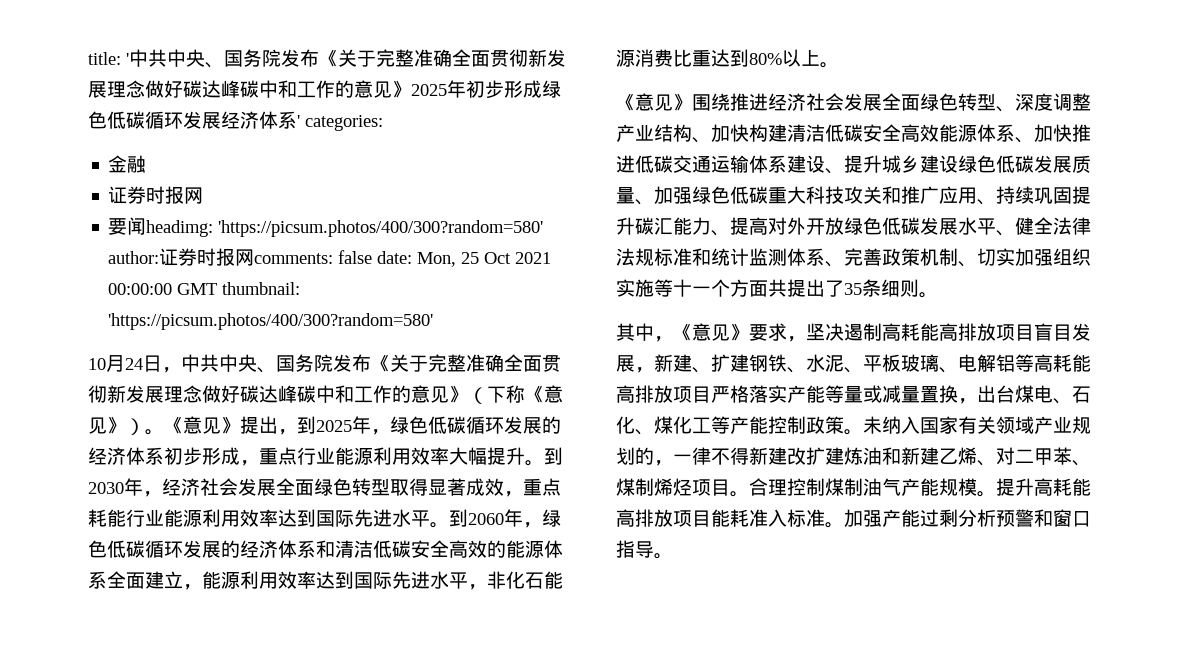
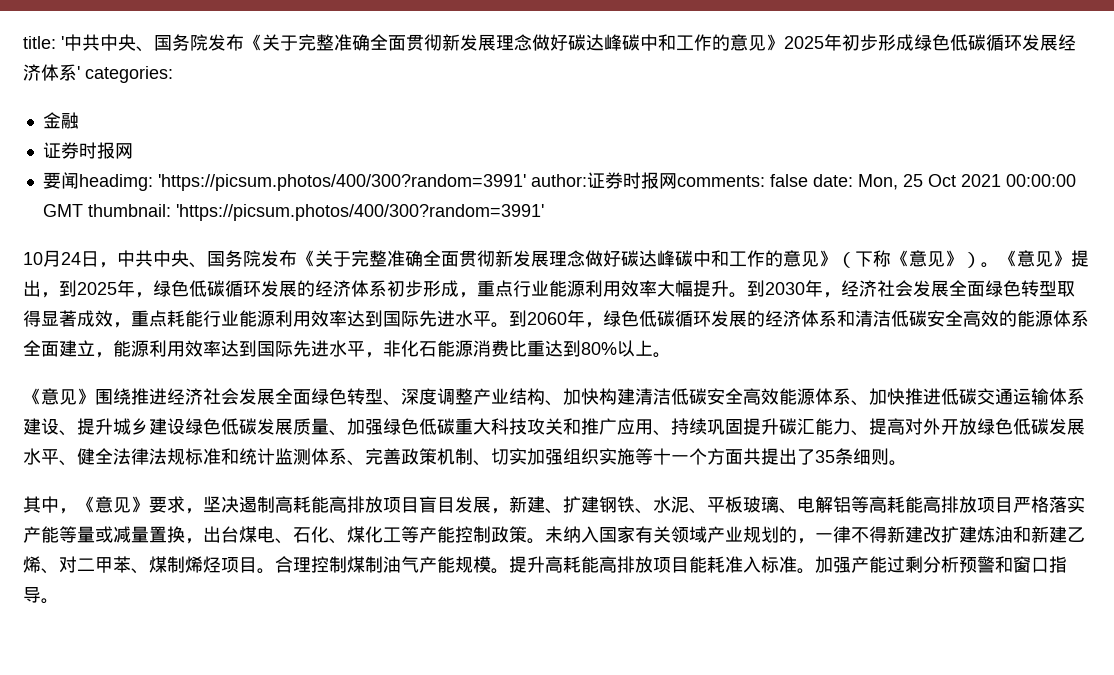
- 要闻headimg: 'https://picsum.photos/400/300?random=580' author:证券时报网comments: false date: Mon, 25 Oct 2021 00:00:00 GMT thumbnail: 'https://picsum.photos/400/300?random=580'
+ 要闻headimg: 'https://picsum.photos/400/300?random=3991' author:证券时报网comments: false date: Mon, 25 Oct 2021 00:00:00 GMT thumbnail: 'https://picsum.photos/400/300?random=3991'

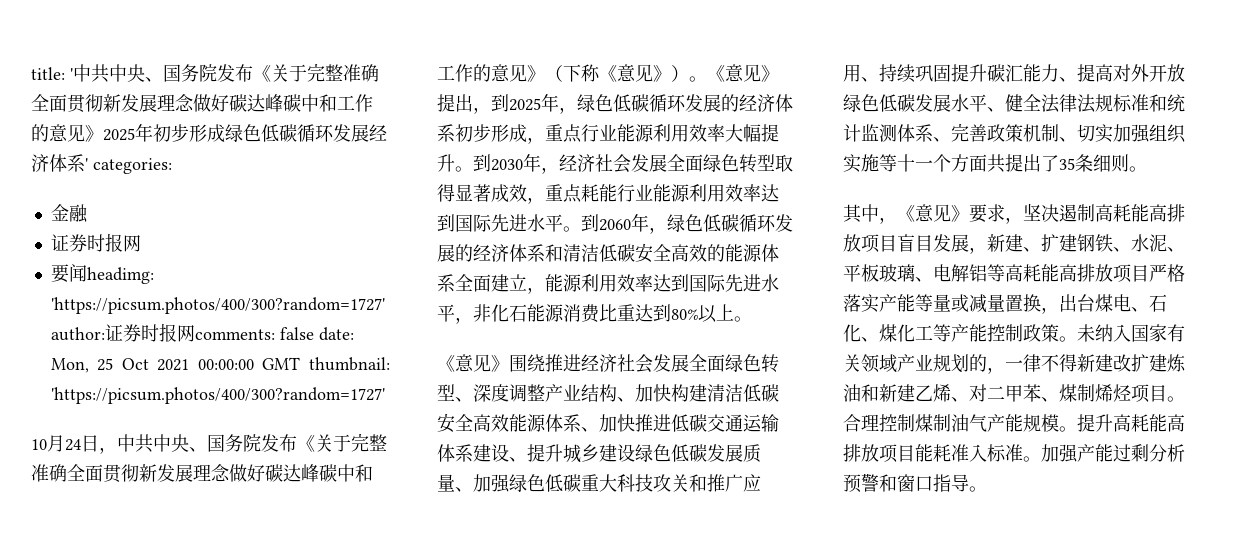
- 要闻headimg: 'https://picsum.photos/400/300?random=3991' author:证券时报网comments: false date: Mon, 25 Oct 2021 00:00:00 GMT thumbnail: 'https://picsum.photos/400/300?random=3991'
+ 要闻headimg: 'https://picsum.photos/400/300?random=1727' author:证券时报网comments: false date: Mon, 25 Oct 2021 00:00:00 GMT thumbnail: 'https://picsum.photos/400/300?random=1727'

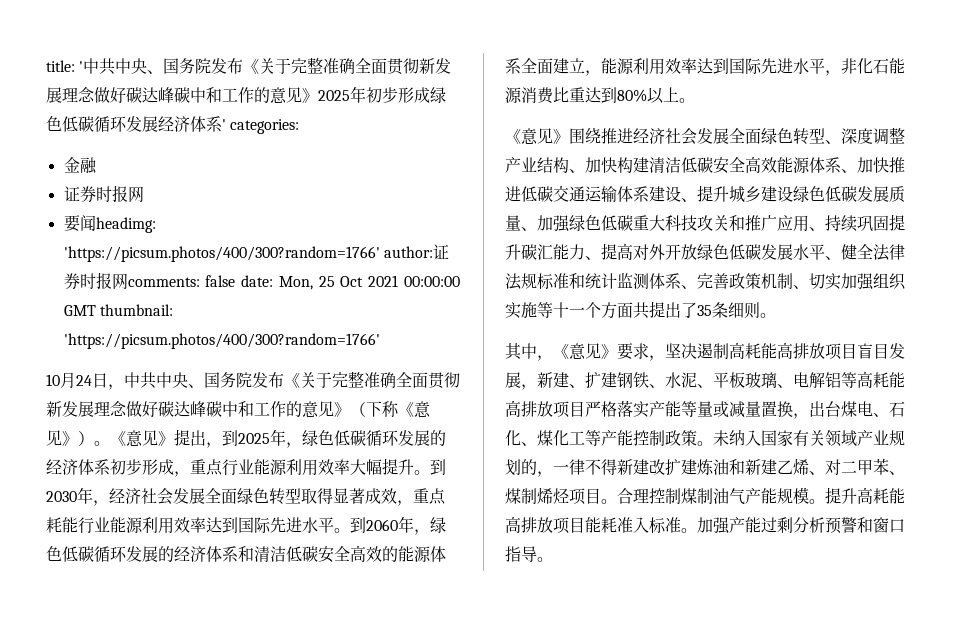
- 要闻headimg: 'https://picsum.photos/400/300?random=1727' author:证券时报网comments: false date: Mon, 25 Oct 2021 00:00:00 GMT thumbnail: 'https://picsum.photos/400/300?random=1727'
+ 要闻headimg: 'https://picsum.photos/400/300?random=1766' author:证券时报网comments: false date: Mon, 25 Oct 2021 00:00:00 GMT thumbnail: 'https://picsum.photos/400/300?random=1766'

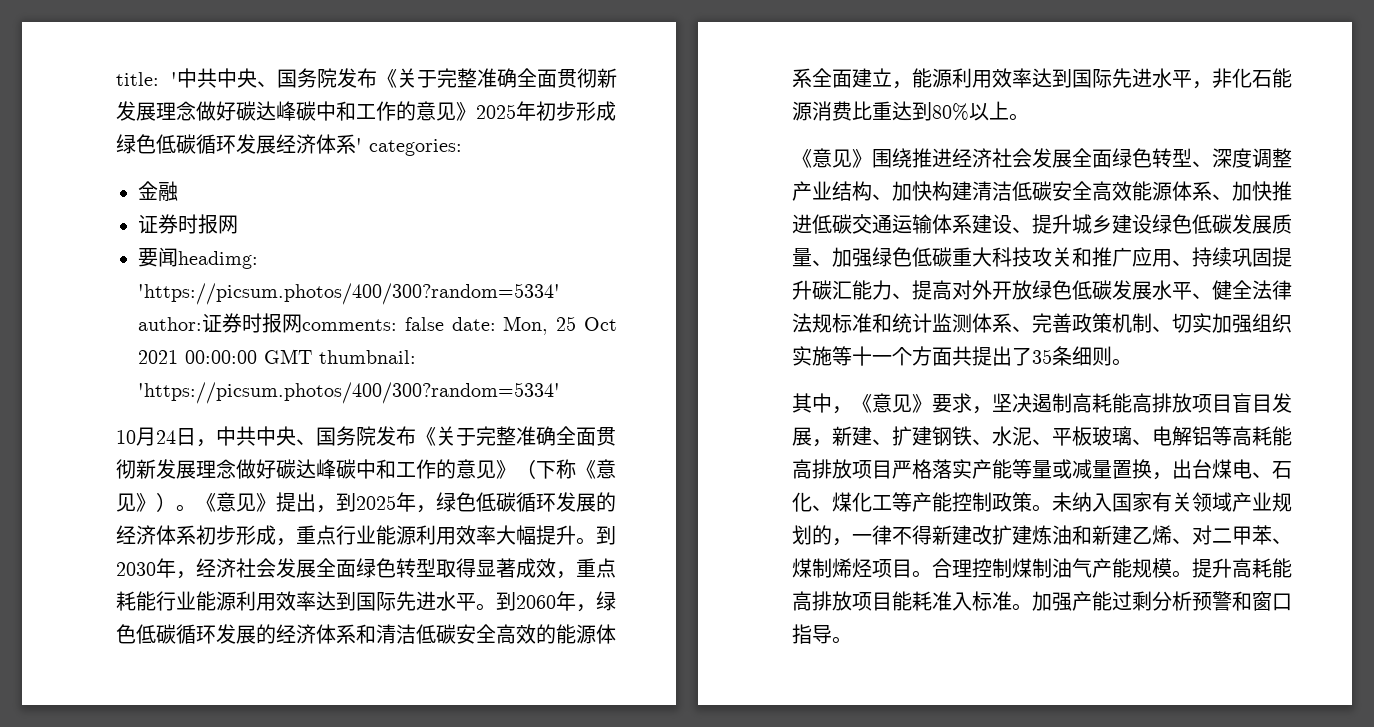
- 要闻headimg: 'https://picsum.photos/400/300?random=1766' author:证券时报网comments: false date: Mon, 25 Oct 2021 00:00:00 GMT thumbnail: 'https://picsum.photos/400/300?random=1766'
+ 要闻headimg: 'https://picsum.photos/400/300?random=5334' author:证券时报网comments: false date: Mon, 25 Oct 2021 00:00:00 GMT thumbnail: 'https://picsum.photos/400/300?random=5334'

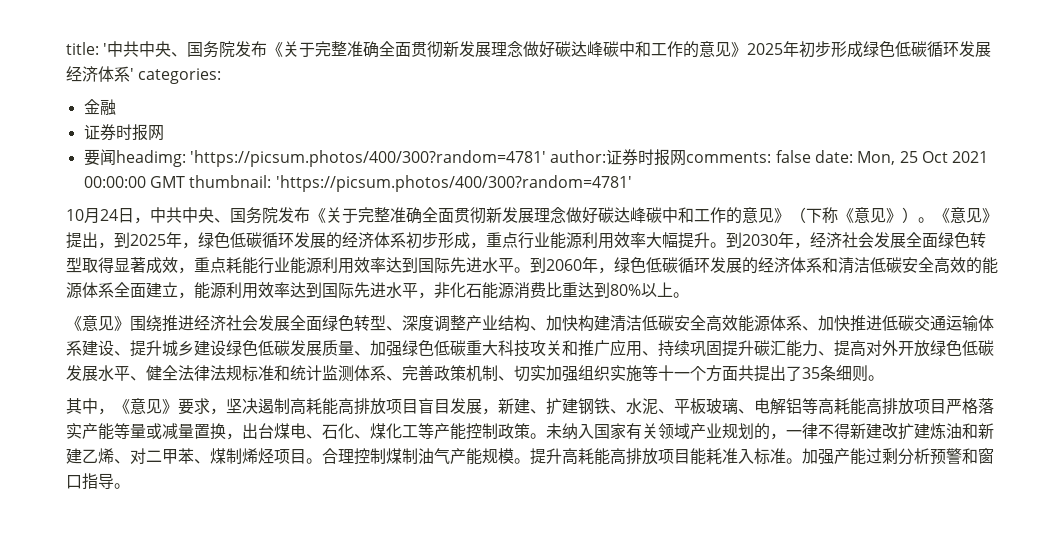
- 要闻headimg: 'https://picsum.photos/400/300?random=5334' author:证券时报网comments: false date: Mon, 25 Oct 2021 00:00:00 GMT thumbnail: 'https://picsum.photos/400/300?random=5334'
+ 要闻headimg: 'https://picsum.photos/400/300?random=4781' author:证券时报网comments: false date: Mon, 25 Oct 2021 00:00:00 GMT thumbnail: 'https://picsum.photos/400/300?random=4781'

